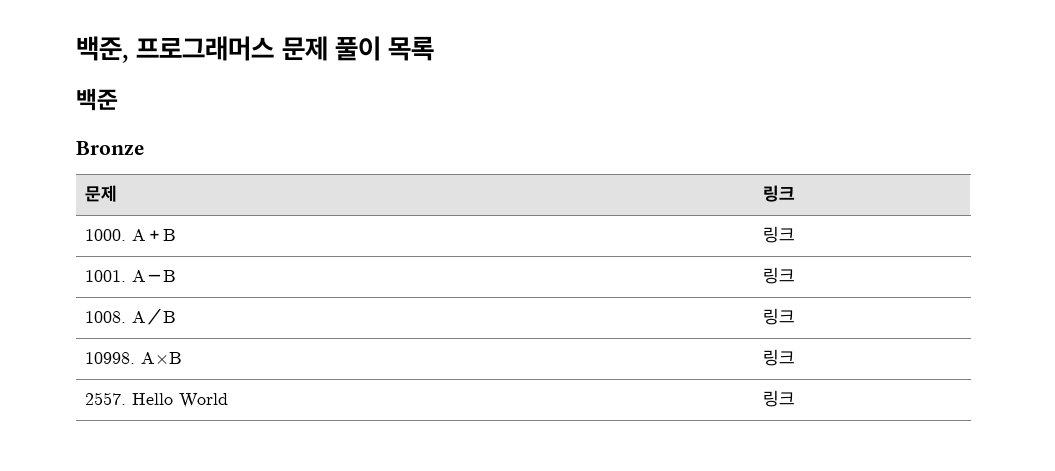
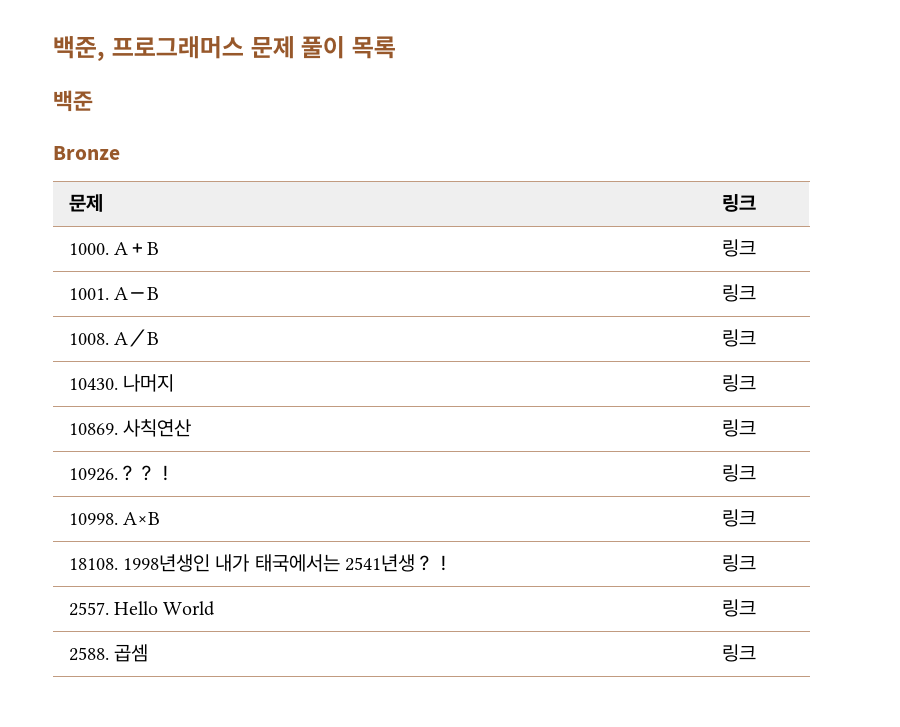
+ 10430. 나머지 | 링크
+ 10869. 사칙연산 | 링크
+ 10926.？？！ | 링크
  10998. A×B | 링크
+ 18108. 1998년생인 내가 태국에서는 2541년생？！ | 링크
+ 2588. 곱셈 | 링크

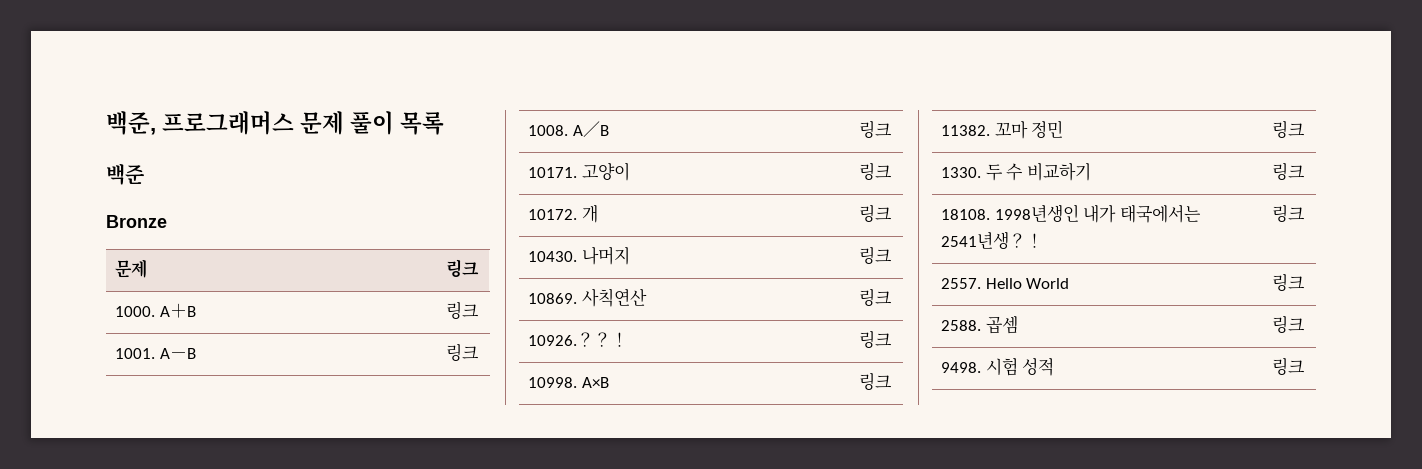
+ 10171. 고양이 | 링크
+ 10172. 개 | 링크
+ 11382. 꼬마 정민 | 링크
+ 1330. 두 수 비교하기 | 링크
+ 9498. 시험 성적 | 링크

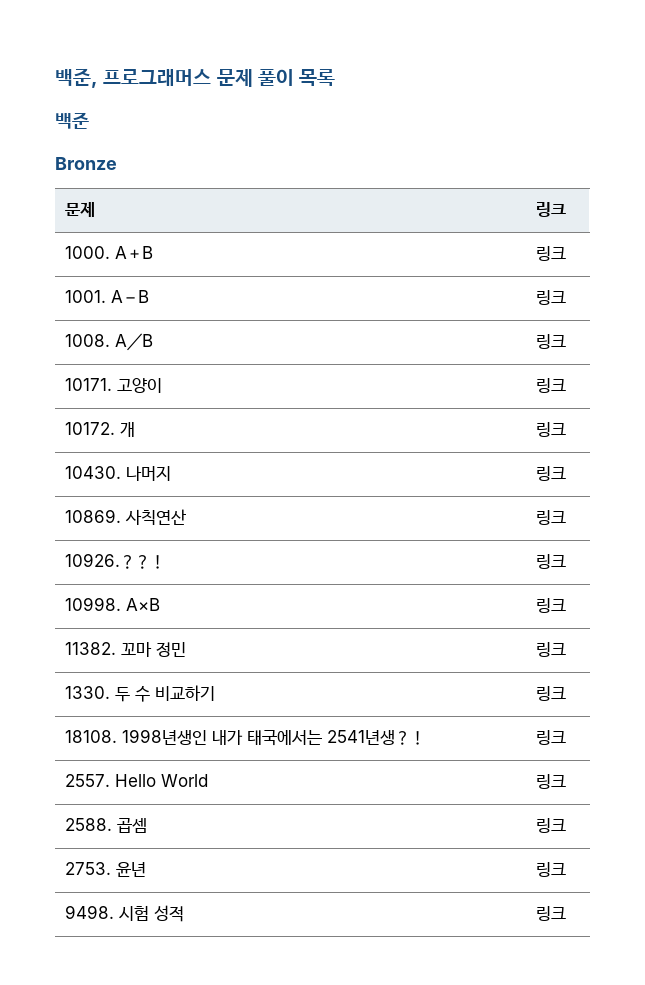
+ 2753. 윤년 | 링크

